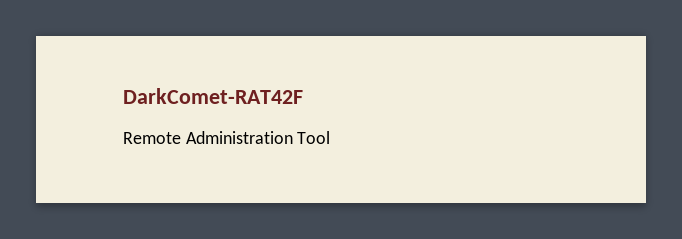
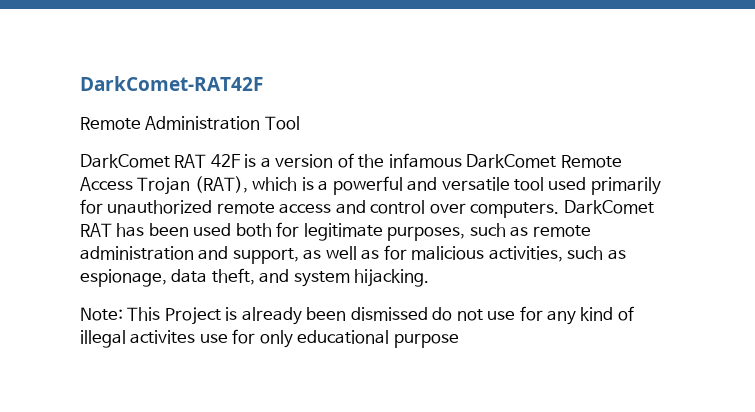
+ DarkComet RAT 42F is a version of the infamous DarkComet Remote Access Trojan (RAT), which is a powerful and versatile tool used primarily for unauthorized remote access and control over computers. DarkComet RAT has been used both for legitimate purposes, such as remote administration and support, as well as for malicious activities, such as espionage, data theft, and system hijacking.
+ Note: This Project is already been dismissed do not use for any kind of illegal activites use for only educational purpose

